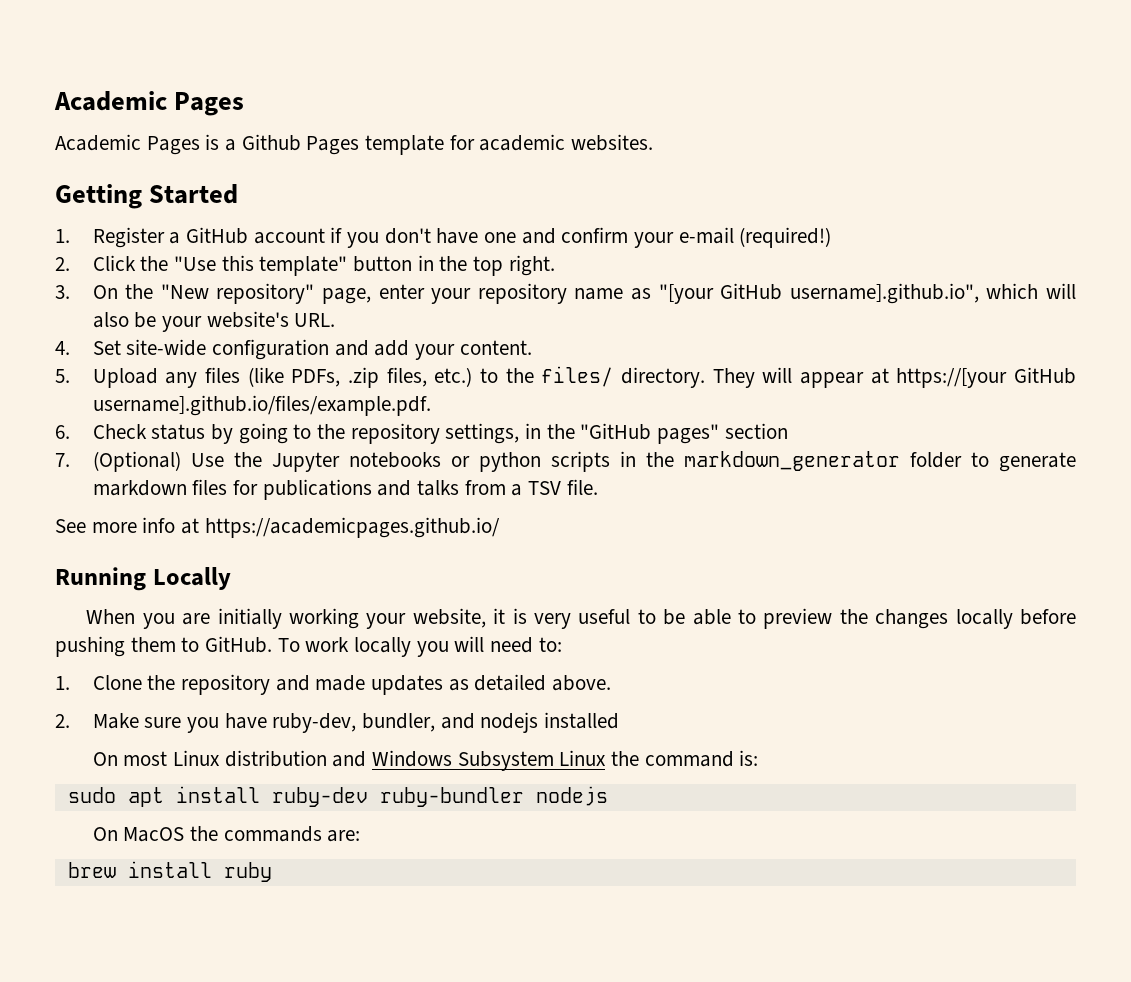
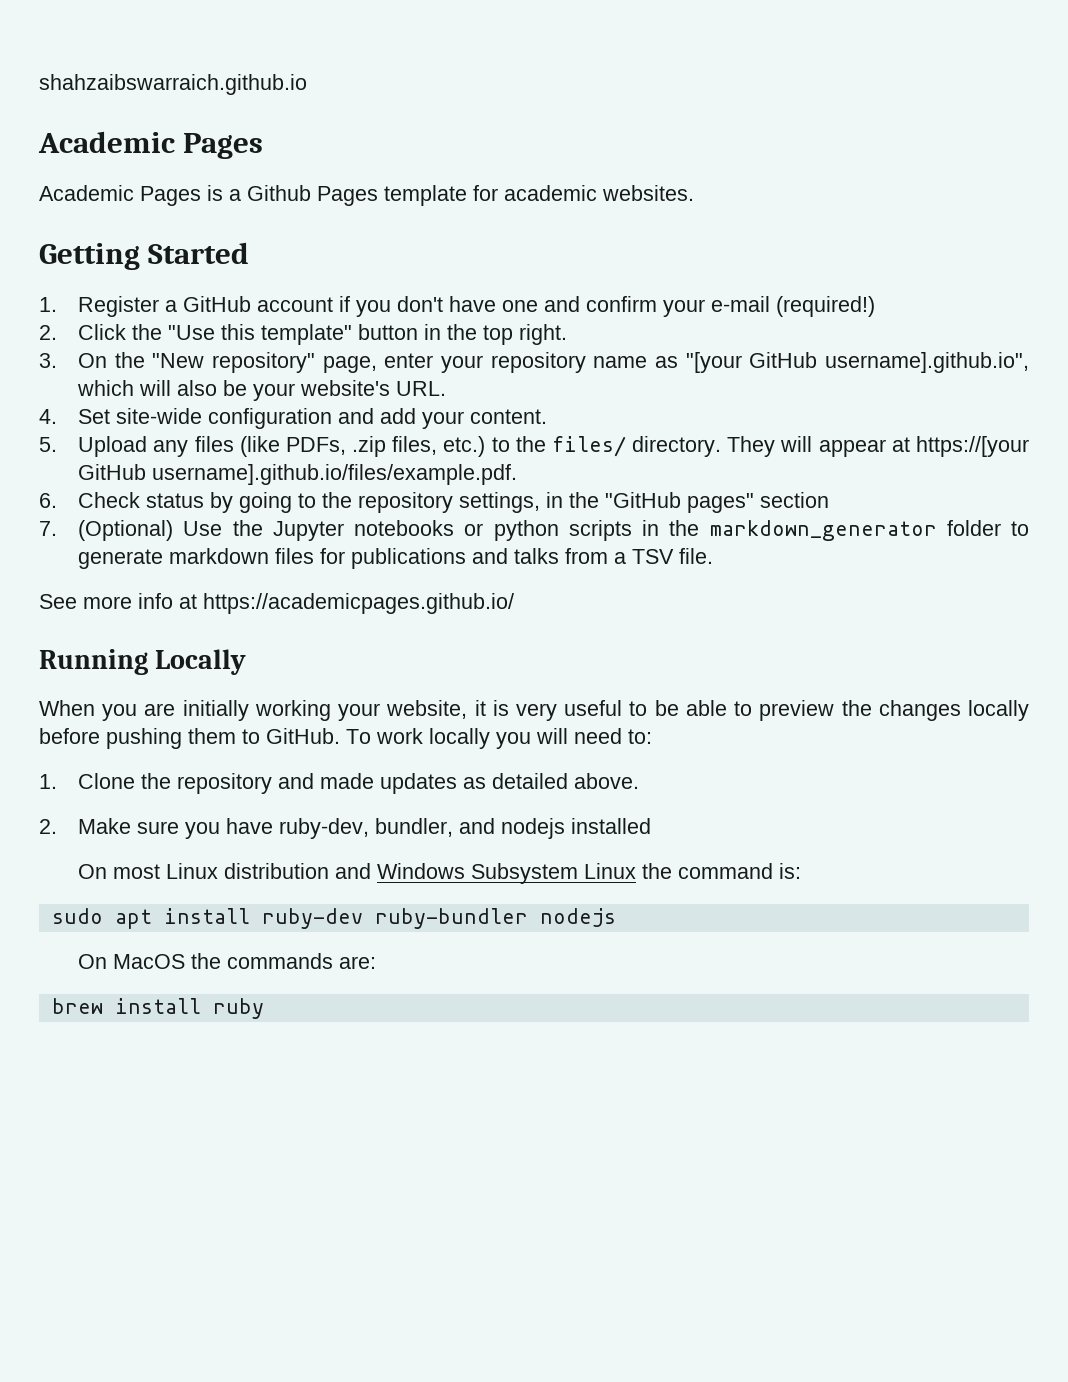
+ shahzaibswarraich.github.io

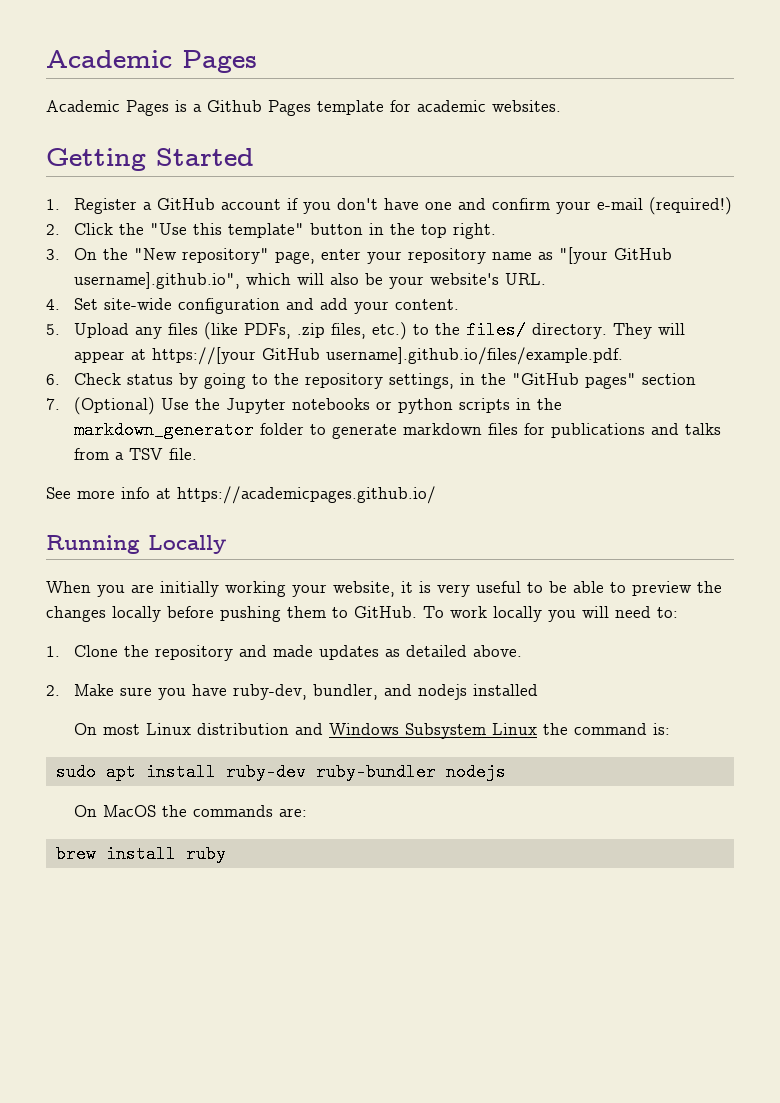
- shahzaibswarraich.github.io

